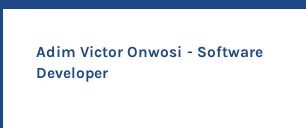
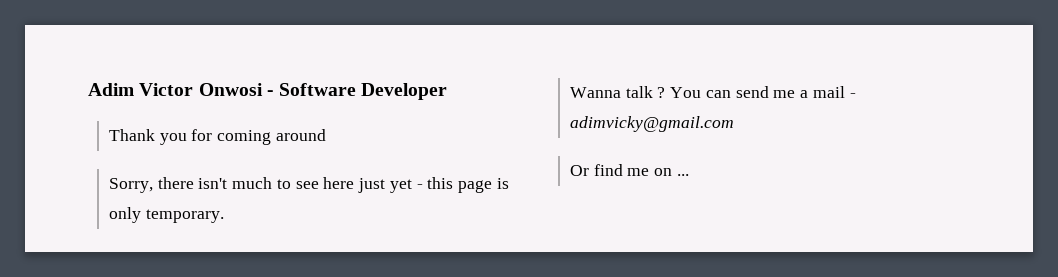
+ Thank you for coming around
+ Sorry, there isn't much to see here just yet - this page is only temporary.
+ Wanna talk ? You can send me a mail - adimvicky@gmail.com
+ Or find me on ...

